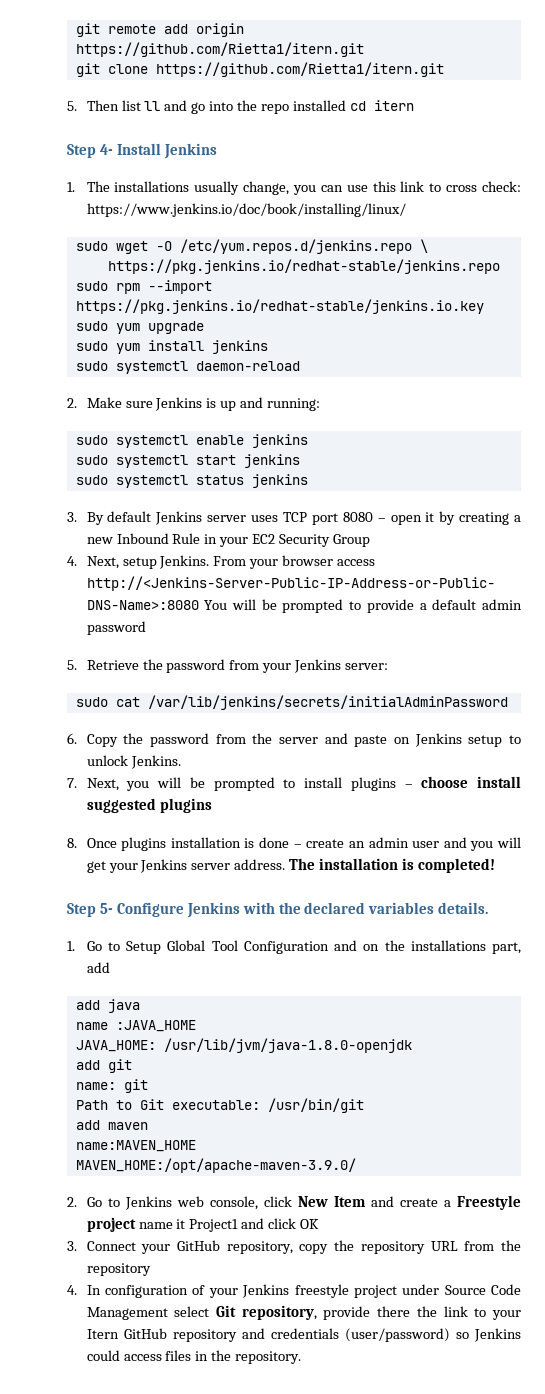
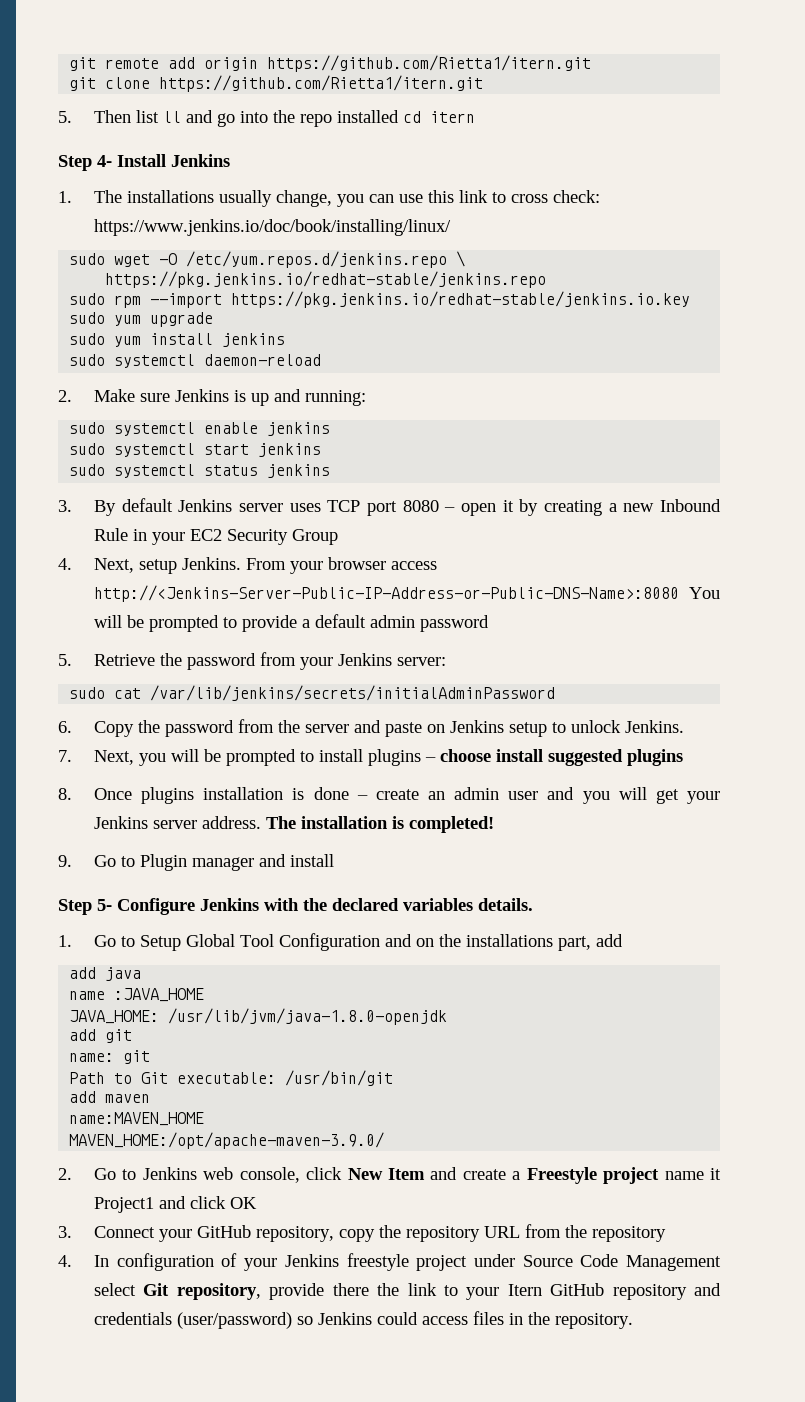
+ 9. Go to Plugin manager and install

